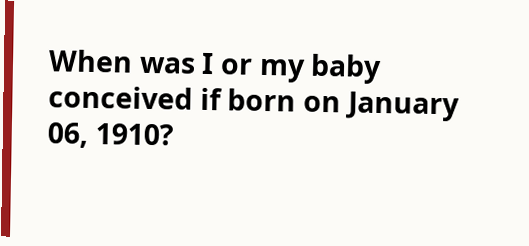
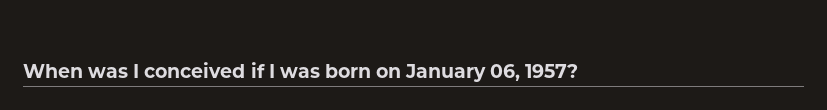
- When was I or my baby conceived if born on January 06, 1910?
+ When was I conceived if I was born on January 06, 1957?

